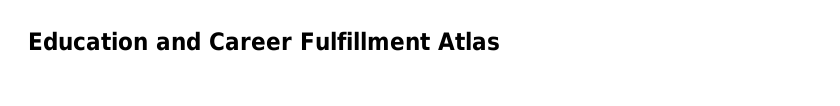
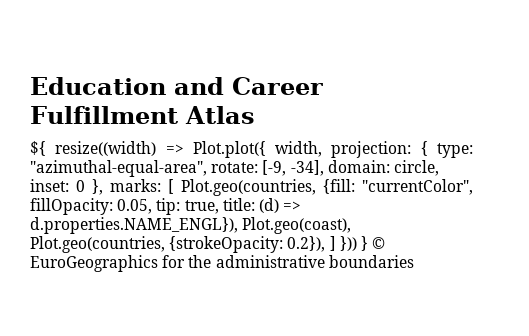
+ ${ resize((width) => Plot.plot({ width, projection: { type: "azimuthal-equal-area", rotate: [-9, -34], domain: circle, inset: 0 }, marks: [ Plot.geo(countries, {fill: "currentColor", fillOpacity: 0.05, tip: true, title: (d) => d.properties.NAME_ENGL}), Plot.geo(coast), Plot.geo(countries, {strokeOpacity: 0.2}), ] })) } © EuroGeographics for the administrative boundaries

